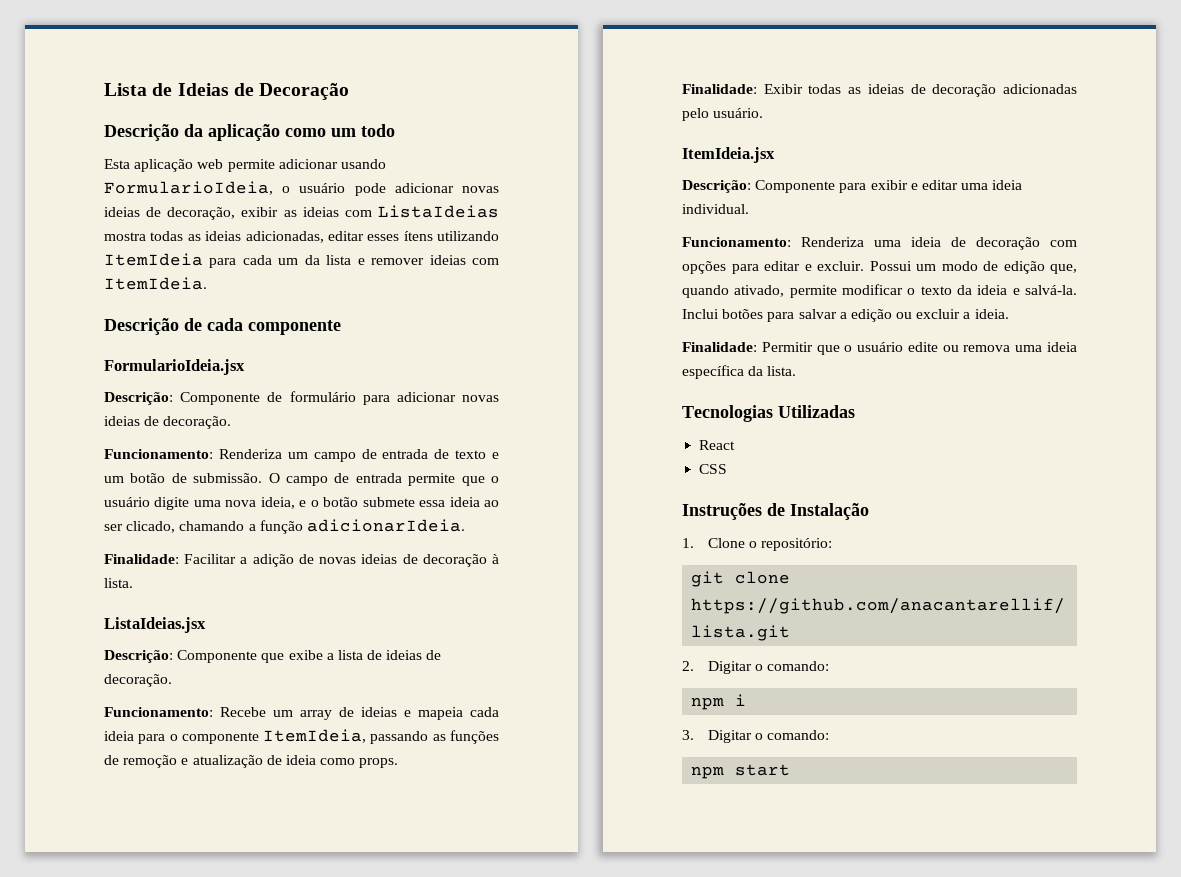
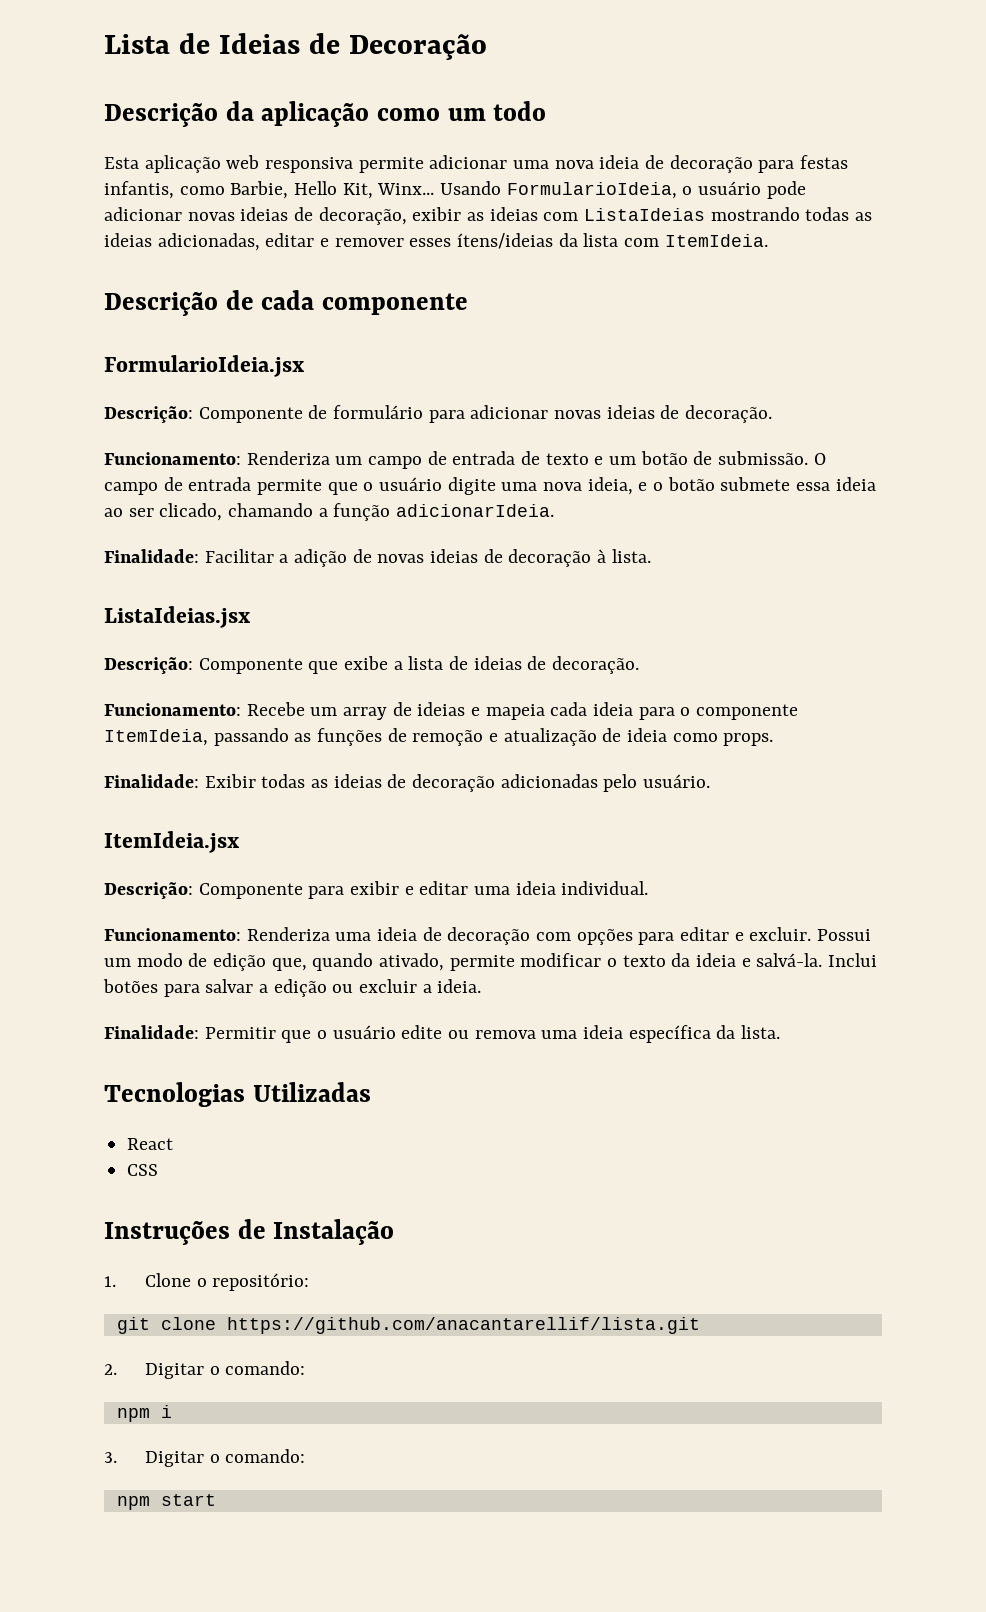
- Esta aplicação web permite adicionar usando FormularioIdeia, o usuário pode adicionar novas ideias de decoração, exibir as ideias com ListaIdeias mostra todas as ideias adicionadas, editar esses ítens utilizando ItemIdeia para cada um da lista e remover ideias com ItemIdeia.
+ Esta aplicação web responsiva permite adicionar uma nova ideia de decoração para festas infantis, como Barbie, Hello Kit, Winx... Usando FormularioIdeia, o usuário pode adicionar novas ideias de decoração, exibir as ideias com ListaIdeias mostrando todas as ideias adicionadas, editar e remover esses ítens/ideias da lista com ItemIdeia.

